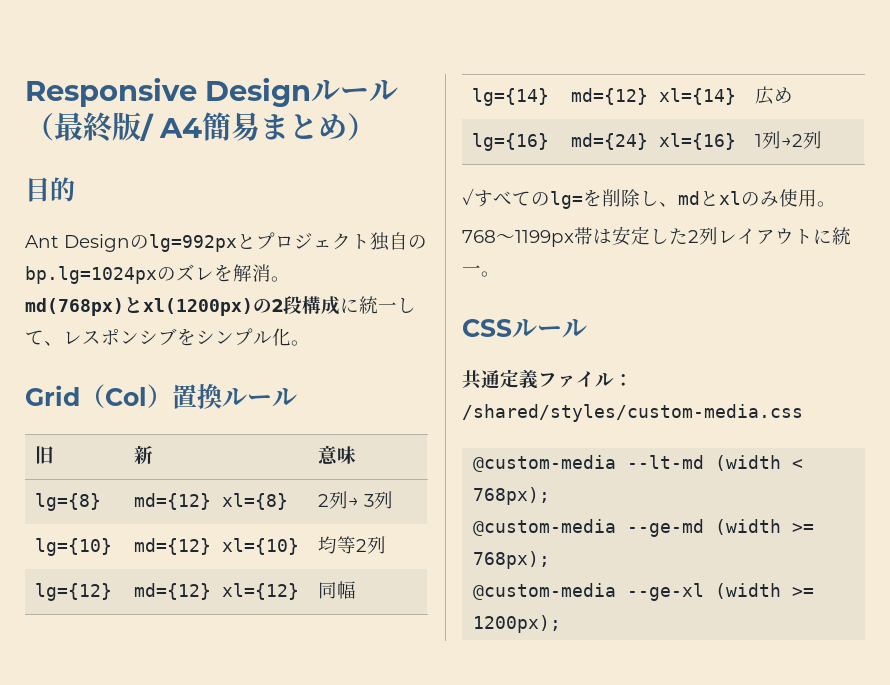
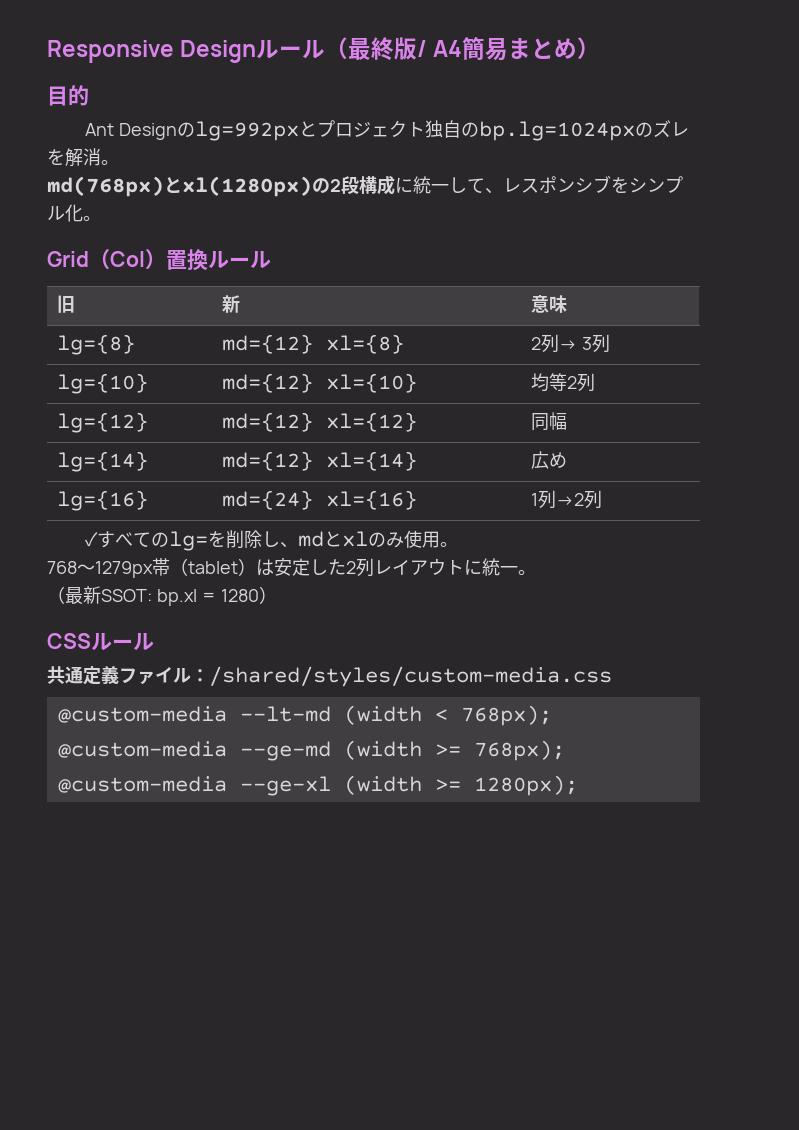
- md(768px)とxl(1200px)の2段構成に統一して、レスポンシブをシンプル化。
+ md(768px)とxl(1280px)の2段構成に統一して、レスポンシブをシンプル化。
- 768〜1199px帯は安定した2列レイアウトに統一。
+ 768〜1279px帯（tablet）は安定した2列レイアウトに統一。
+ （最新SSOT: bp.xl = 1280）
- @custom-media --ge-xl (width >= 1200px);
+ @custom-media --ge-xl (width >= 1280px);

